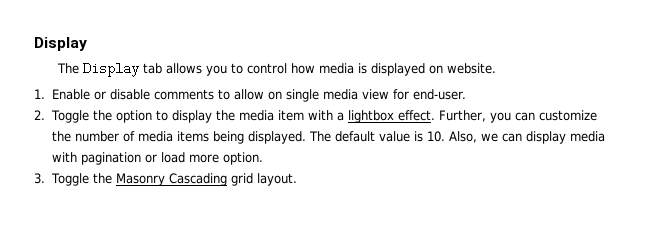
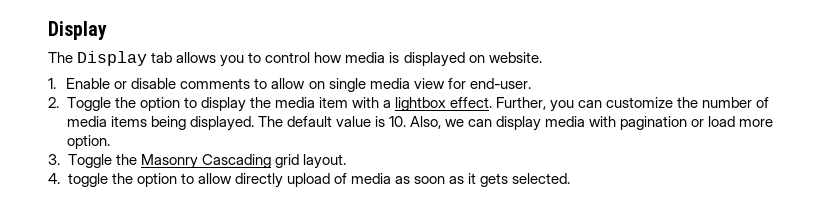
+ 4. toggle the option to allow directly upload of media as soon as it gets selected.

